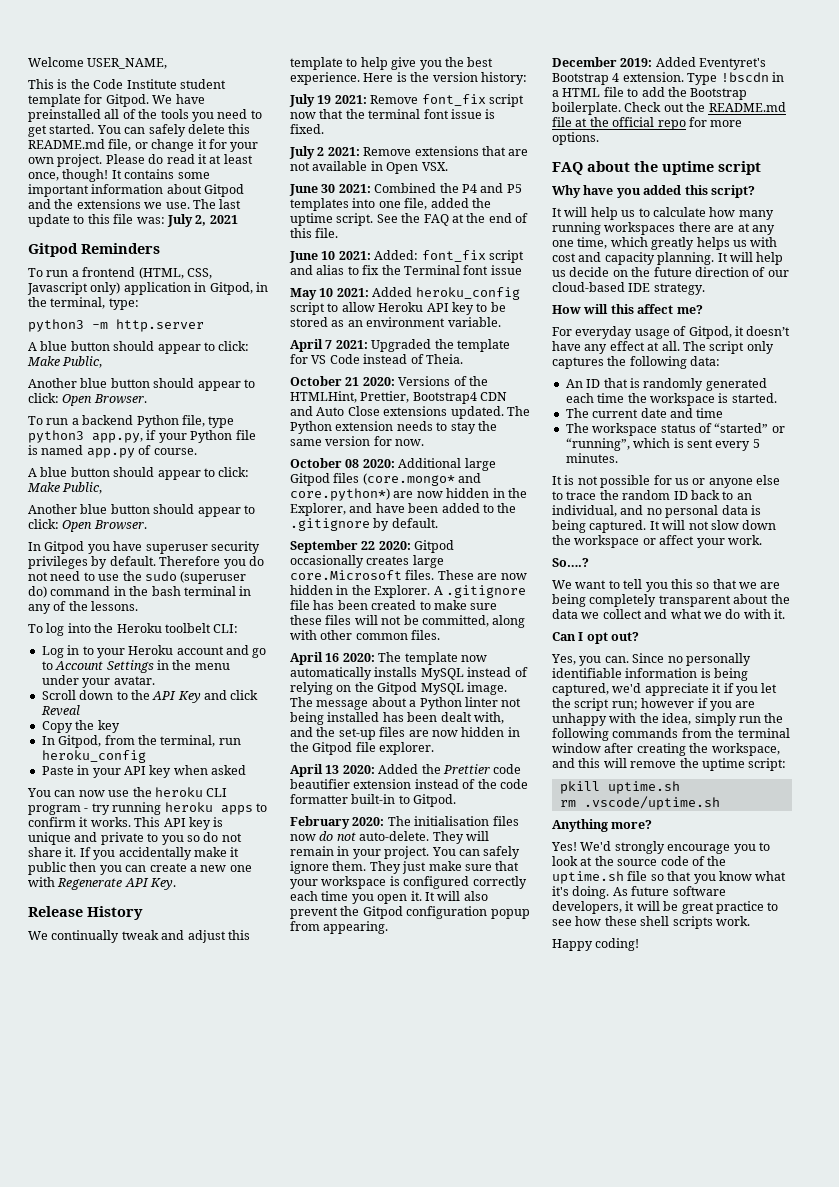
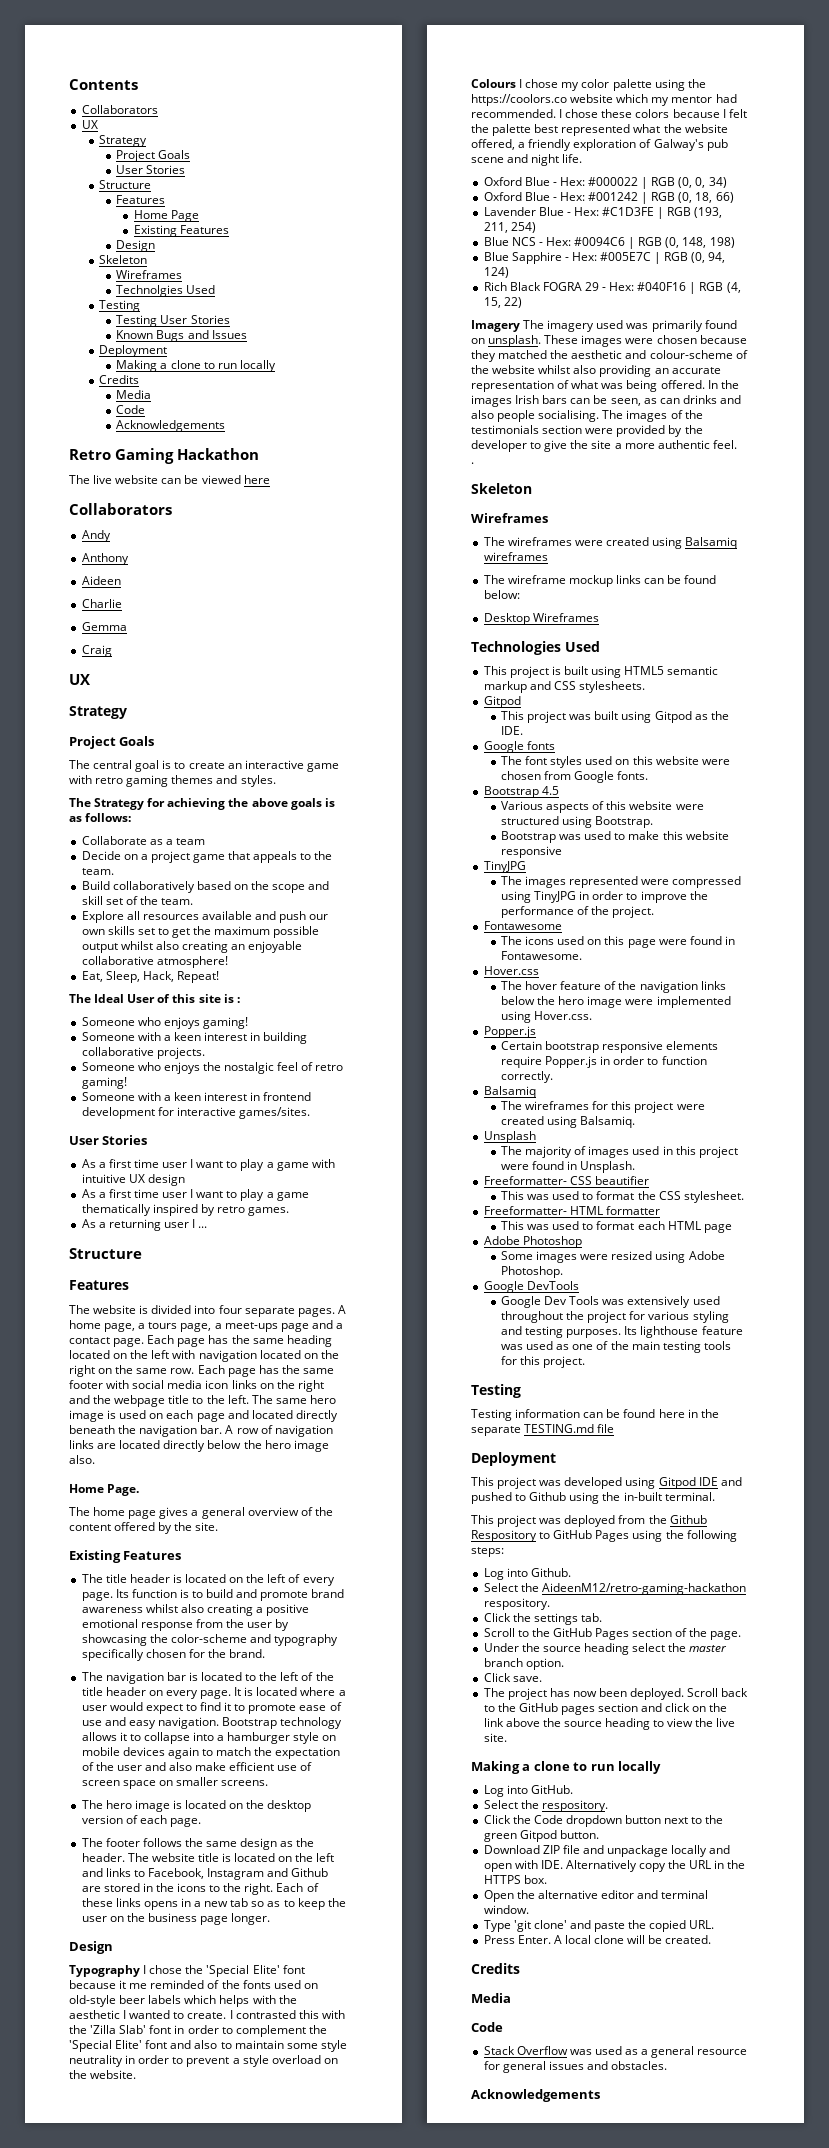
- Welcome USER_NAME,
- This is the Code Institute student template for Gitpod. We have preinstalled all of the tools you need to get started. You can safely delete this README.md file, or change it for your own project. Please do read it at least once, though! It contains some important information about Gitpod and the extensions we use. The last update to this file was: July 2, 2021
- Gitpod Reminders
- To run a frontend (HTML, CSS, Javascript only) application in Gitpod, in the terminal, type:
- python3 -m http.server
- A blue button should appear to click: Make Public,
- Another blue button should appear to click: Open Browser.
- To run a backend Python file, type python3 app.py, if your Python file is named app.py of course.
- A blue button should appear to click: Make Public,
- Another blue button should appear to click: Open Browser.
- In Gitpod you have superuser security privileges by default. Therefore you do not need to use the sudo (superuser do) command in the bash terminal in any of the lessons.
- To log into the Heroku toolbelt CLI:
- Log in to your Heroku account and go to Account Settings in the menu under your avatar.
- Scroll down to the API Key and click Reveal
- Copy the key
- In Gitpod, from the terminal, run heroku_config
- Paste in your API key when asked
- You can now use the heroku CLI program - try running heroku apps to confirm it works. This API key is unique and private to you so do not share it. If you accidentally make it public then you can create a new one with Regenerate API Key.
- Release History
- We continually tweak and adjust this template to help give you the best experience. Here is the version history:
- July 19 2021: Remove font_fix script now that the terminal font issue is fixed.
- July 2 2021: Remove extensions that are not available in Open VSX.
- June 30 2021: Combined the P4 and P5 templates into one file, added the uptime script. See the FAQ at the end of this file.
- June 10 2021: Added: font_fix script and alias to fix the Terminal font issue
- May 10 2021: Added heroku_config script to allow Heroku API key to be stored as an environment variable.
- April 7 2021: Upgraded the template for VS Code instead of Theia.
- October 21 2020: Versions of the HTMLHint, Prettier, Bootstrap4 CDN and Auto Close extensions updated. The Python extension needs to stay the same version for now.
- October 08 2020: Additional large Gitpod files (core.mongo* and core.python*) are now hidden in the Explorer, and have been added to the .gitignore by default.
- September 22 2020: Gitpod occasionally creates large core.Microsoft files. These are now hidden in the Explorer. A .gitignore file has been created to make sure these files will not be committed, along with other common files.
- April 16 2020: The template now automatically installs MySQL instead of relying on the Gitpod MySQL image. The message about a Python linter not being installed has been dealt with, and the set-up files are now hidden in the Gitpod file explorer.
- April 13 2020: Added the Prettier code beautifier extension instead of the code formatter built-in to Gitpod.
- February 2020: The initialisation files now do not auto-delete. They will remain in your project. You can safely ignore them. They just make sure that your workspace is configured correctly each time you open it. It will also prevent the Gitpod configuration popup from appearing.
- December 2019: Added Eventyret's Bootstrap 4 extension. Type !bscdn in a HTML file to add the Bootstrap boilerplate. Check out the README.md file at the official repo for more options.
- FAQ about the uptime script
- Why have you added this script?
- It will help us to calculate how many running workspaces there are at any one time, which greatly helps us with cost and capacity planning. It will help us decide on the future direction of our cloud-based IDE strategy.
- How will this affect me?
- For everyday usage of Gitpod, it doesn’t have any effect at all. The script only captures the following data:
- An ID that is randomly generated each time the workspace is started.
- The current date and time
- The workspace status of “started” or “running”, which is sent every 5 minutes.
- It is not possible for us or anyone else to trace the random ID back to an individual, and no personal data is being captured. It will not slow down the workspace or affect your work.
- So….?
- We want to tell you this so that we are being completely transparent about the data we collect and what we do with it.
- Can I opt out?
- Yes, you can. Since no personally identifiable information is being captured, we'd appreciate it if you let the script run; however if you are unhappy with the idea, simply run the following commands from the terminal window after creating the workspace, and this will remove the uptime script:
- pkill uptime.sh
- rm .vscode/uptime.sh
- Anything more?
- Yes! We'd strongly encourage you to look at the source code of the uptime.sh file so that you know what it's doing. As future software developers, it will be great practice to see how these shell scripts work.
- Happy coding!
+ Contents
+ Collaborators
+ UX
+ Strategy
+ Project Goals
+ User Stories
+ Structure
+ Features
+ Home Page
+ Existing Features
+ Design
+ Skeleton
+ Wireframes
+ Technolgies Used
+ Testing
+ Testing User Stories
+ Known Bugs and Issues
+ Deployment
+ Making a clone to run locally
+ Credits
+ Media
+ Code
+ Acknowledgements
+ Retro Gaming Hackathon
+ The live website can be viewed here
+ Collaborators
+ Andy
+ Anthony
+ Aideen
+ Charlie
+ Gemma
+ Craig
+ UX
+ Strategy
+ Project Goals
+ The central goal is to create an interactive game with retro gaming themes and styles.
+ The Strategy for achieving the above goals is as follows:
+ Collaborate as a team
+ Decide on a project game that appeals to the team.
+ Build collaboratively based on the scope and skill set of the team.
+ Explore all resources available and push our own skills set to get the maximum possible output whilst also creating an enjoyable collaborative atmosphere!
+ Eat, Sleep, Hack, Repeat!
+ The Ideal User of this site is :
+ Someone who enjoys gaming!
+ Someone with a keen interest in building collaborative projects.
+ Someone who enjoys the nostalgic feel of retro gaming!
+ Someone with a keen interest in frontend development for interactive games/sites.
+ User Stories
+ As a first time user I want to play a game with intuitive UX design
+ As a first time user I want to play a game thematically inspired by retro games.
+ As a returning user I ...
+ Structure
+ Features
+ The website is divided into four separate pages. A home page, a tours page, a meet-ups page and a contact page. Each page has the same heading located on the left with navigation located on the right on the same row. Each page has the same footer with social media icon links on the right and the webpage title to the left. The same hero image is used on each page and located directly beneath the navigation bar. A row of navigation links are located directly below the hero image also.
+ Home Page.
+ The home page gives a general overview of the content offered by the site.
+ Existing Features
+ The title header is located on the left of every page. Its function is to build and promote brand awareness whilst also creating a positive emotional response from the user by showcasing the color-scheme and typography specifically chosen for the brand.
+ The navigation bar is located to the left of the title header on every page. It is located where a user would expect to find it to promote ease of use and easy navigation. Bootstrap technology allows it to collapse into a hamburger style on mobile devices again to match the expectation of the user and also make efficient use of screen space on smaller screens.
+ The hero image is located on the desktop version of each page.
+ The footer follows the same design as the header. The website title is located on the left and links to Facebook, Instagram and Github are stored in the icons to the right. Each of these links opens in a new tab so as to keep the user on the business page longer.
+ Design
+ Typography I chose the 'Special Elite' font because it me reminded of the fonts used on old-style beer labels which helps with the aesthetic I wanted to create. I contrasted this with the 'Zilla Slab' font in order to complement the 'Special Elite' font and also to maintain some style neutrality in order to prevent a style overload on the website.
+ Colours I chose my color palette using the https://coolors.co website which my mentor had recommended. I chose these colors because I felt the palette best represented what the website offered, a friendly exploration of Galway's pub scene and night life.
+ Oxford Blue - Hex: #000022 | RGB (0, 0, 34)
+ Oxford Blue - Hex: #001242 | RGB (0, 18, 66)
+ Lavender Blue - Hex: #C1D3FE | RGB (193, 211, 254)
+ Blue NCS - Hex: #0094C6 | RGB (0, 148, 198)
+ Blue Sapphire - Hex: #005E7C | RGB (0, 94, 124)
+ Rich Black FOGRA 29 - Hex: #040F16 | RGB (4, 15, 22)
+ Imagery The imagery used was primarily found on unsplash. These images were chosen because they matched the aesthetic and colour-scheme of the website whilst also providing an accurate representation of what was being offered. In the images Irish bars can be seen, as can drinks and also people socialising. The images of the testimonials section were provided by the developer to give the site a more authentic feel.
+ .
+ Skeleton
+ Wireframes
+ The wireframes were created using Balsamiq wireframes
+ The wireframe mockup links can be found below:
+ Desktop Wireframes
+ Technologies Used
+ This project is built using HTML5 semantic markup and CSS stylesheets.
+ Gitpod
+ This project was built using Gitpod as the IDE.
+ Google fonts
+ The font styles used on this website were chosen from Google fonts.
+ Bootstrap 4.5
+ Various aspects of this website were structured using Bootstrap.
+ Bootstrap was used to make this website responsive
+ TinyJPG
+ The images represented were compressed using TinyJPG in order to improve the performance of the project.
+ Fontawesome
+ The icons used on this page were found in Fontawesome.
+ Hover.css
+ The hover feature of the navigation links below the hero image were implemented using Hover.css.
+ Popper.js
+ Certain bootstrap responsive elements require Popper.js in order to function correctly.
+ Balsamiq
+ The wireframes for this project were created using Balsamiq.
+ Unsplash
+ The majority of images used in this project were found in Unsplash.
+ Freeformatter- CSS beautifier
+ This was used to format the CSS stylesheet.
+ Freeformatter- HTML formatter
+ This was used to format each HTML page
+ Adobe Photoshop
+ Some images were resized using Adobe Photoshop.
+ Google DevTools
+ Google Dev Tools was extensively used throughout the project for various styling and testing purposes. Its lighthouse feature was used as one of the main testing tools for this project.
+ Testing
+ Testing information can be found here in the separate TESTING.md file
+ Deployment
+ This project was developed using Gitpod IDE and pushed to Github using the in-built terminal.
+ This project was deployed from the Github Respository to GitHub Pages using the following steps:
+ Log into Github.
+ Select the AideenM12/retro-gaming-hackathon respository.
+ Click the settings tab.
+ Scroll to the GitHub Pages section of the page.
+ Under the source heading select the master branch option.
+ Click save.
+ The project has now been deployed. Scroll back to the GitHub pages section and click on the link above the source heading to view the live site.
+ Making a clone to run locally
+ Log into GitHub.
+ Select the respository.
+ Click the Code dropdown button next to the green Gitpod button.
+ Download ZIP file and unpackage locally and open with IDE. Alternatively copy the URL in the HTTPS box.
+ Open the alternative editor and terminal window.
+ Type 'git clone' and paste the copied URL.
+ Press Enter. A local clone will be created.
+ Credits
+ Media
+ Code
+ Stack Overflow was used as a general resource for general issues and obstacles.
+ Acknowledgements

